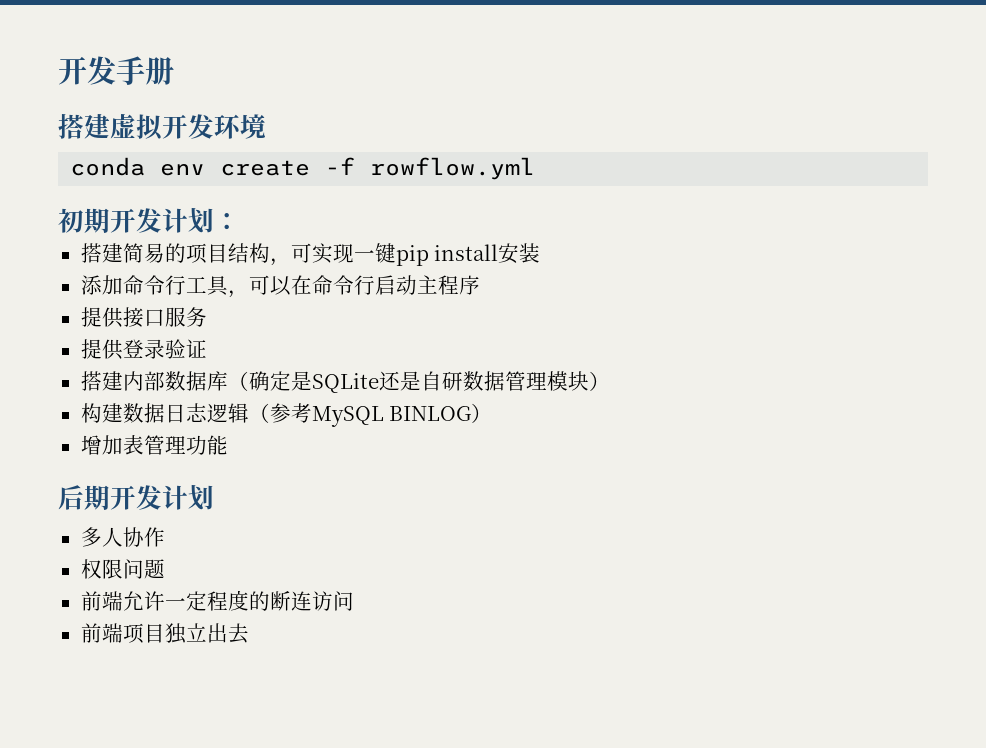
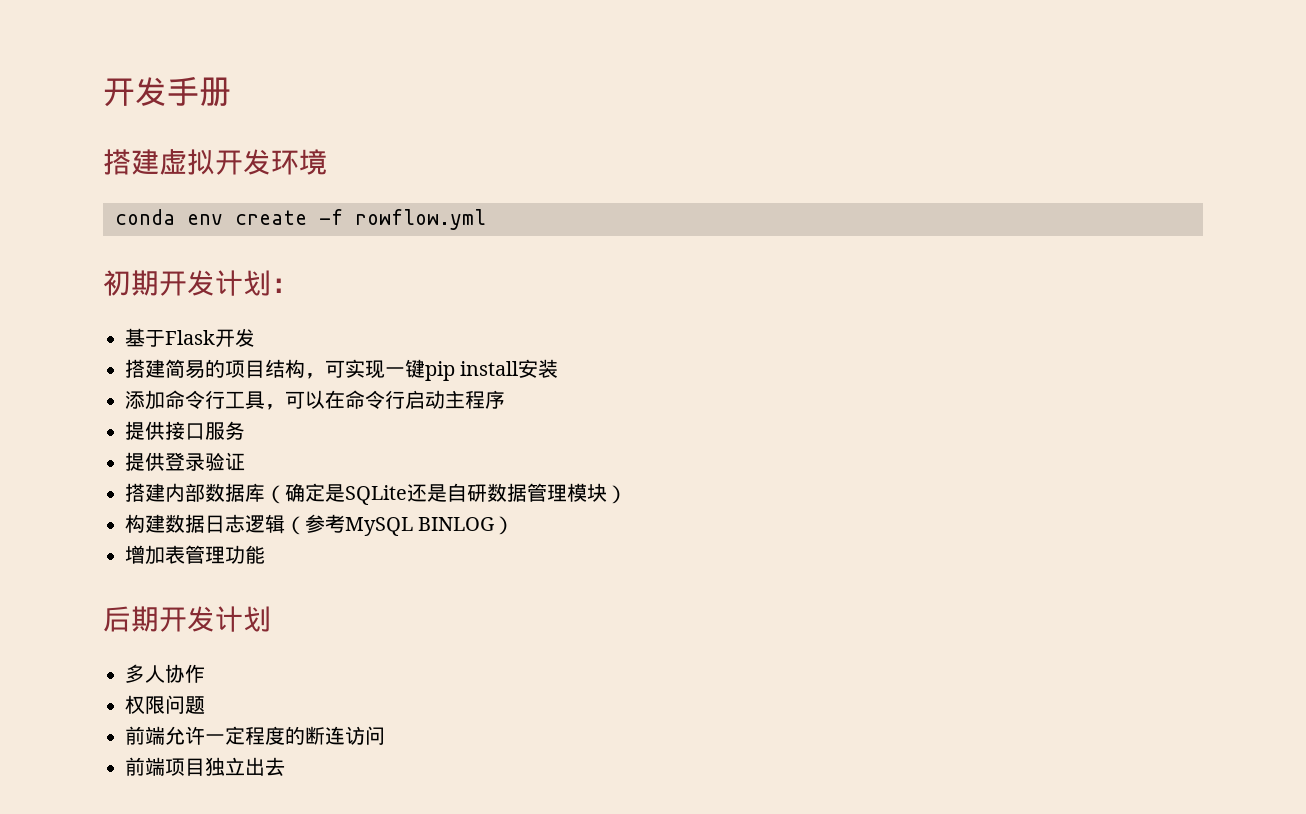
+ 基于Flask开发

